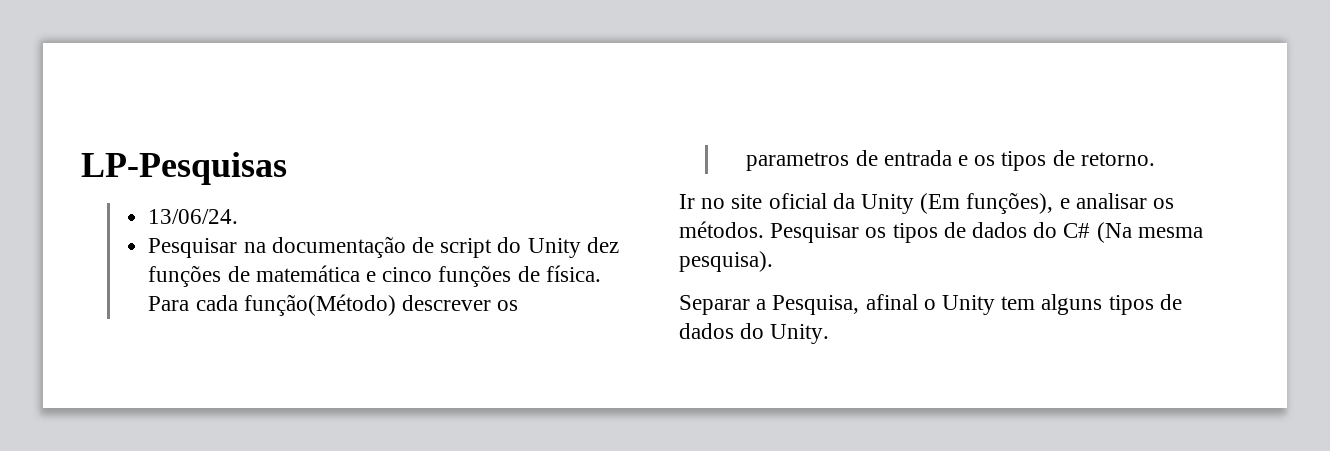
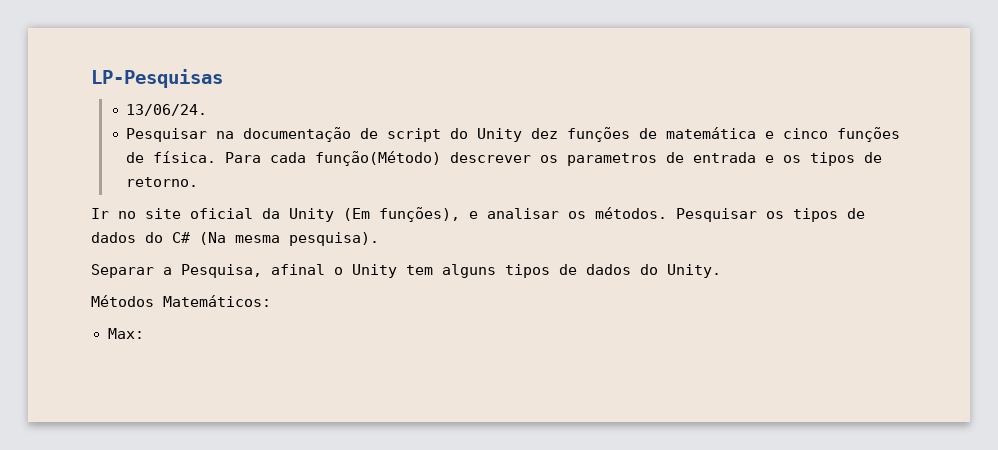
+ Métodos Matemáticos:
+ Max:

